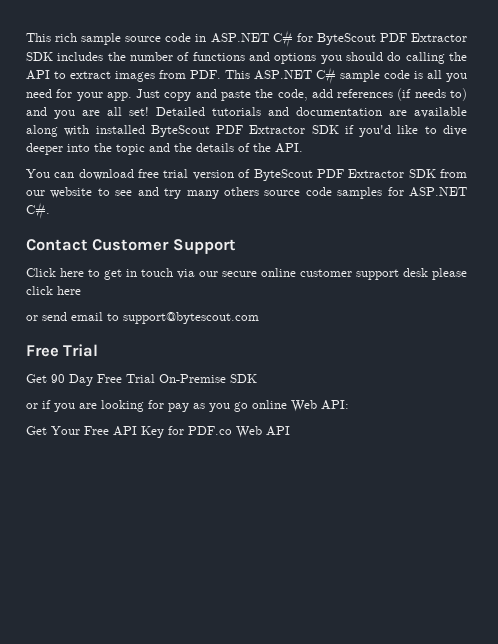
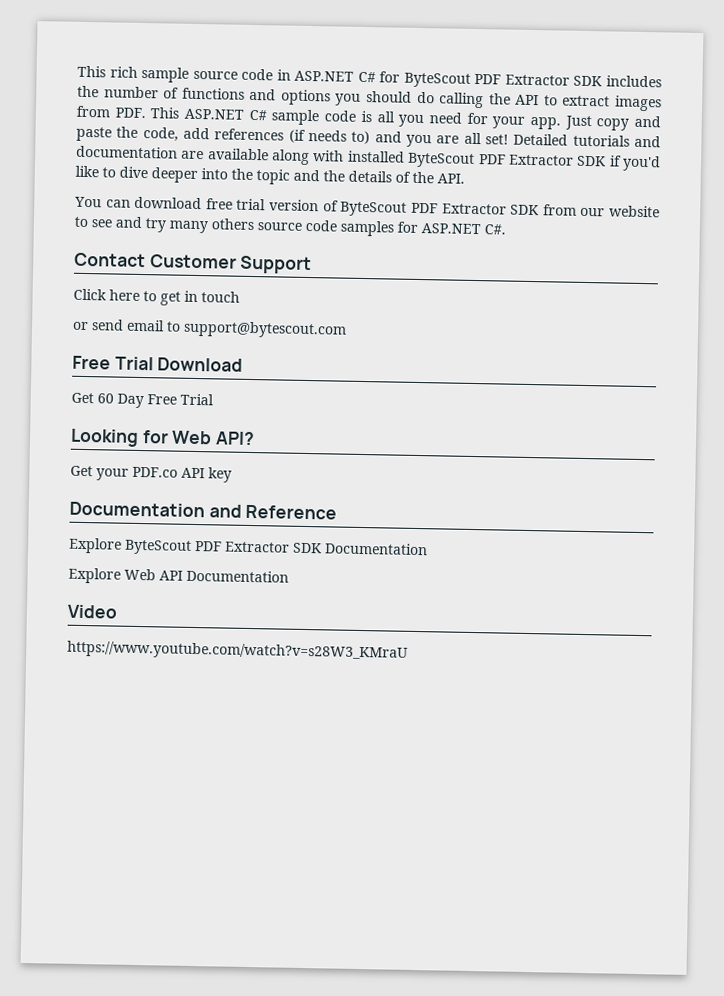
- Click here to get in touch via our secure online customer support desk please click here
+ Click here to get in touch
  or send email to support@bytescout.com
- Free Trial
- Get 90 Day Free Trial On-Premise SDK
- or if you are looking for pay as you go online Web API:
- Get Your Free API Key for PDF.co Web API
+ Free Trial Download
+ Get 60 Day Free Trial
+ Looking for Web API?
+ Get your PDF.co API key
+ Documentation and Reference
+ Explore ByteScout PDF Extractor SDK Documentation
+ Explore Web API Documentation
+ Video
+ https://www.youtube.com/watch?v=s28W3_KMraU

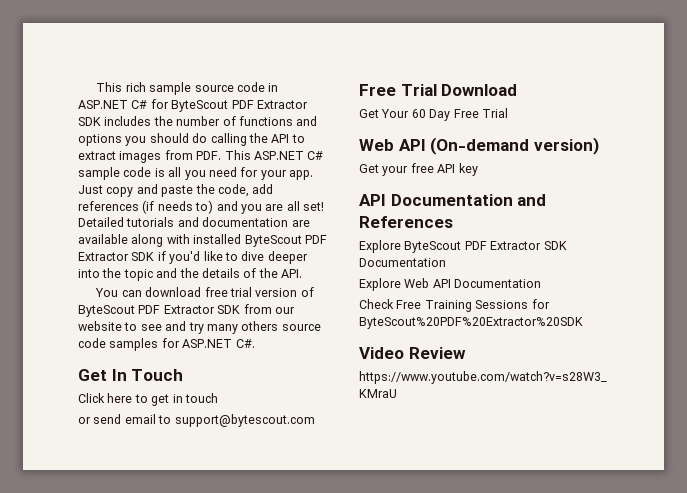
- Contact Customer Support
+ Get In Touch
- Get 60 Day Free Trial
+ Get Your 60 Day Free Trial
- Looking for Web API?
+ Web API (On-demand version)
- Get your PDF.co API key
+ Get your free API key
- Documentation and Reference
+ API Documentation and References
+ Check Free Training Sessions for ByteScout%20PDF%20Extractor%20SDK
- Video
+ Video Review

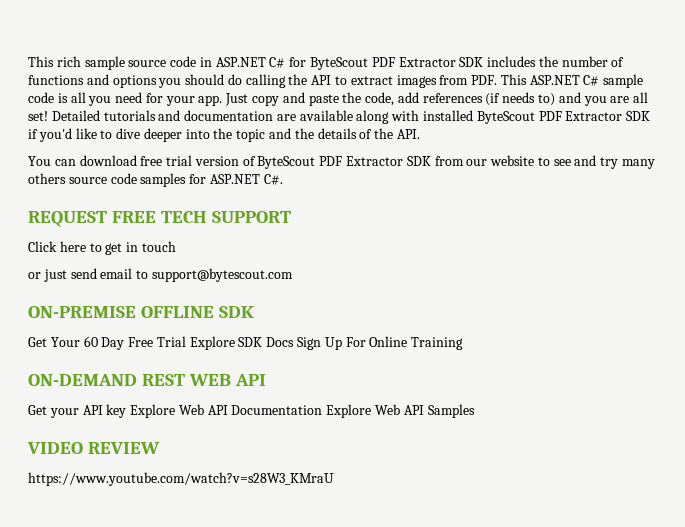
- Get In Touch
+ REQUEST FREE TECH SUPPORT
- or send email to support@bytescout.com
+ or just send email to support@bytescout.com
- Free Trial Download
+ ON-PREMISE OFFLINE SDK
- Get Your 60 Day Free Trial
- Web API (On-demand version)
+ Get Your 60 Day Free Trial Explore SDK Docs Sign Up For Online Training
+ ON-DEMAND REST WEB API
- Get your free API key
- API Documentation and References
- Explore ByteScout PDF Extractor SDK Documentation
- Explore Web API Documentation
- Check Free Training Sessions for ByteScout%20PDF%20Extractor%20SDK
- Video Review
+ Get your API key Explore Web API Documentation Explore Web API Samples
+ VIDEO REVIEW

